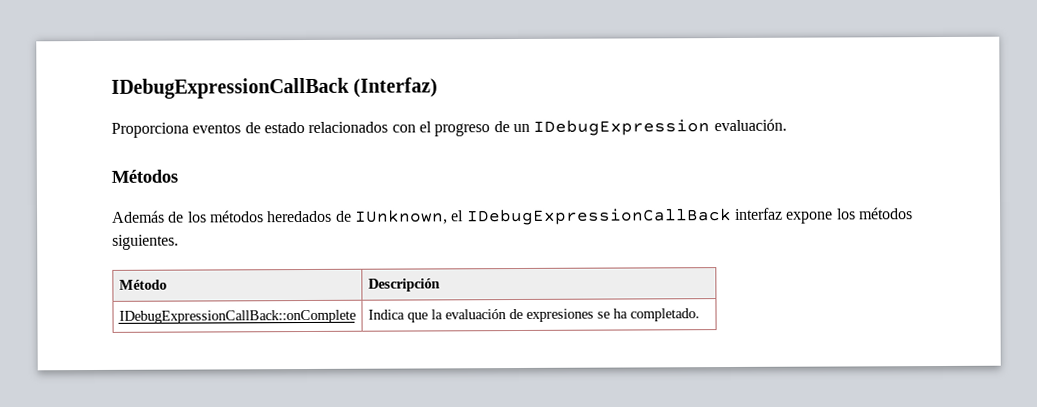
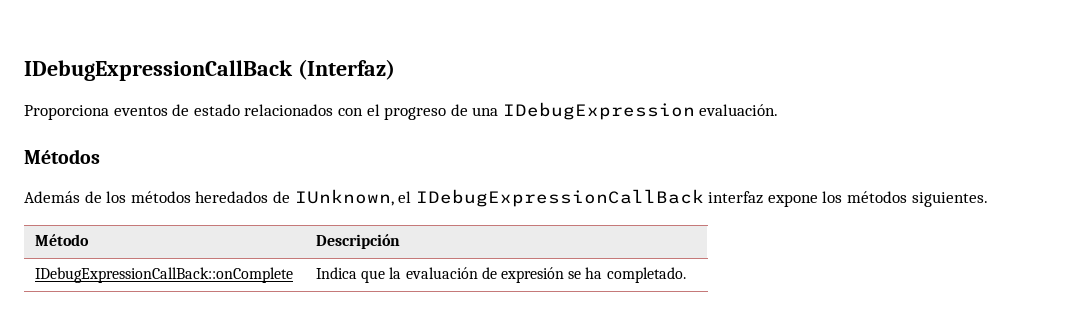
- Proporciona eventos de estado relacionados con el progreso de un IDebugExpression evaluación.
+ Proporciona eventos de estado relacionados con el progreso de una IDebugExpression evaluación.
- IDebugExpressionCallBack::onComplete | Indica que la evaluación de expresiones se ha completado.
+ IDebugExpressionCallBack::onComplete | Indica que la evaluación de expresión se ha completado.

